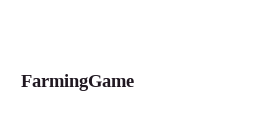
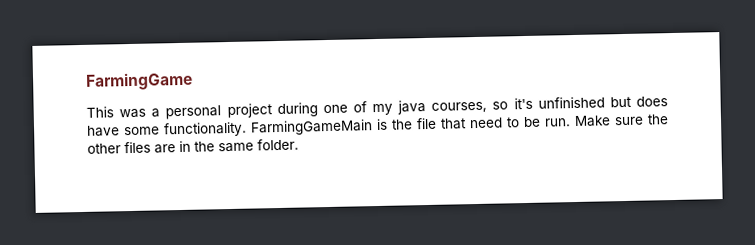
+ This was a personal project during one of my java courses, so it's unfinished but does have some functionality. FarmingGameMain is the file that need to be run. Make sure the other files are in the same folder.

